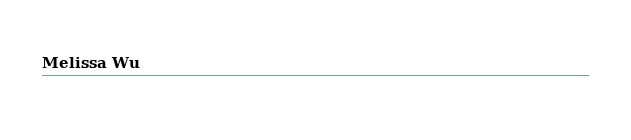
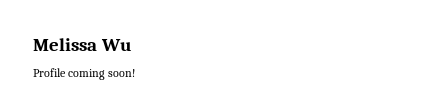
+ Profile coming soon!

